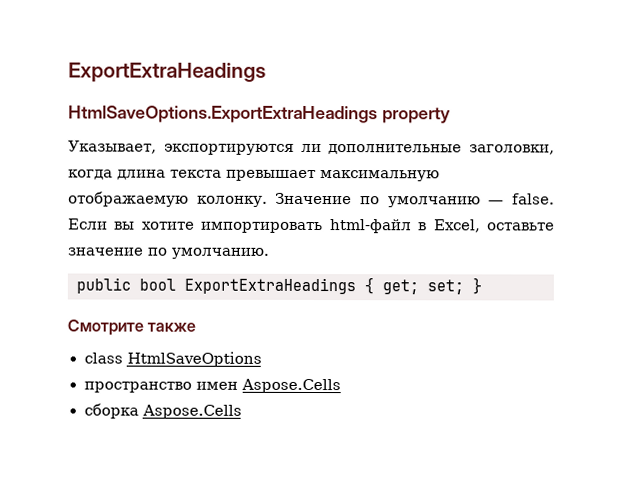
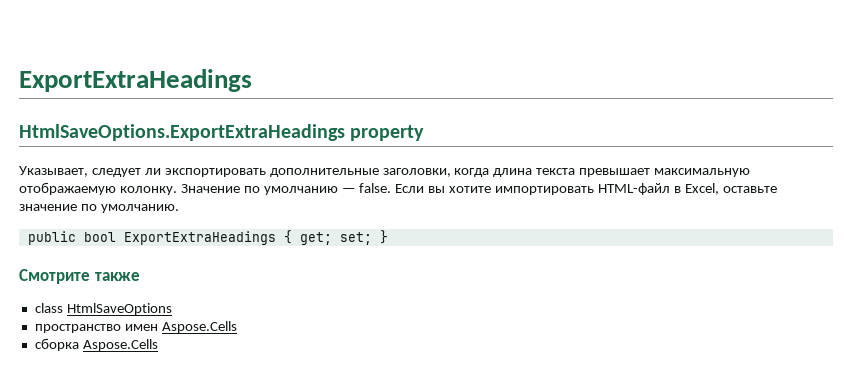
- Указывает, экспортируются ли дополнительные заголовки, когда длина текста превышает максимальную отображаемую колонку.
+ Указывает, следует ли экспортировать дополнительные заголовки, когда длина текста превышает максимальную отображаемую колонку.
- Если вы хотите импортировать html-файл в Excel, оставьте значение по умолчанию.
+ Если вы хотите импортировать HTML-файл в Excel, оставьте значение по умолчанию.

